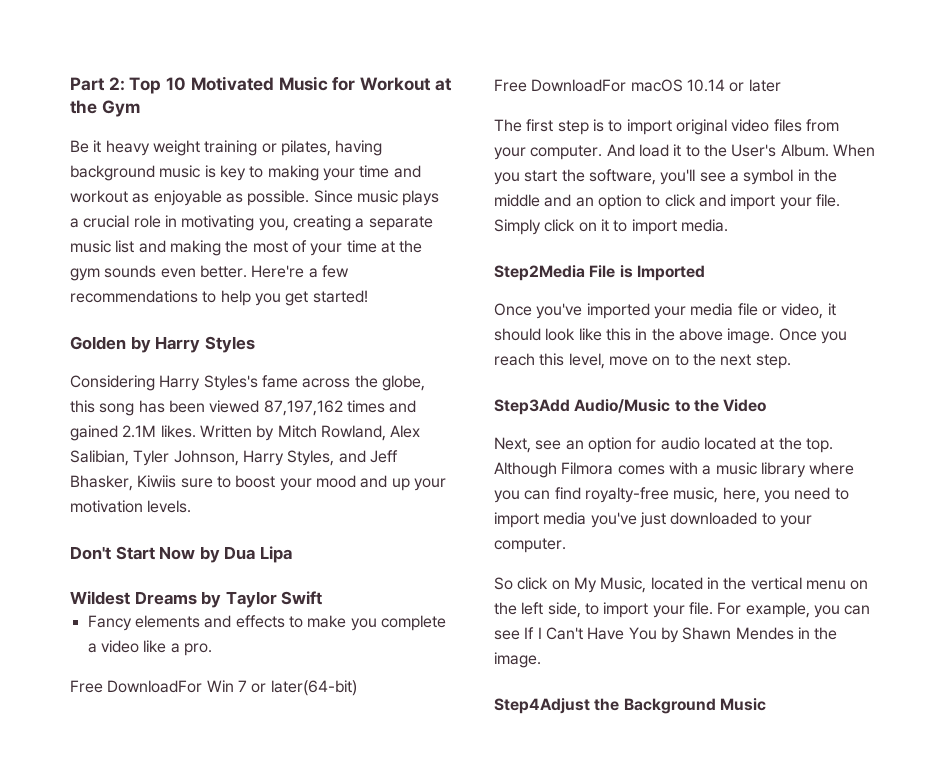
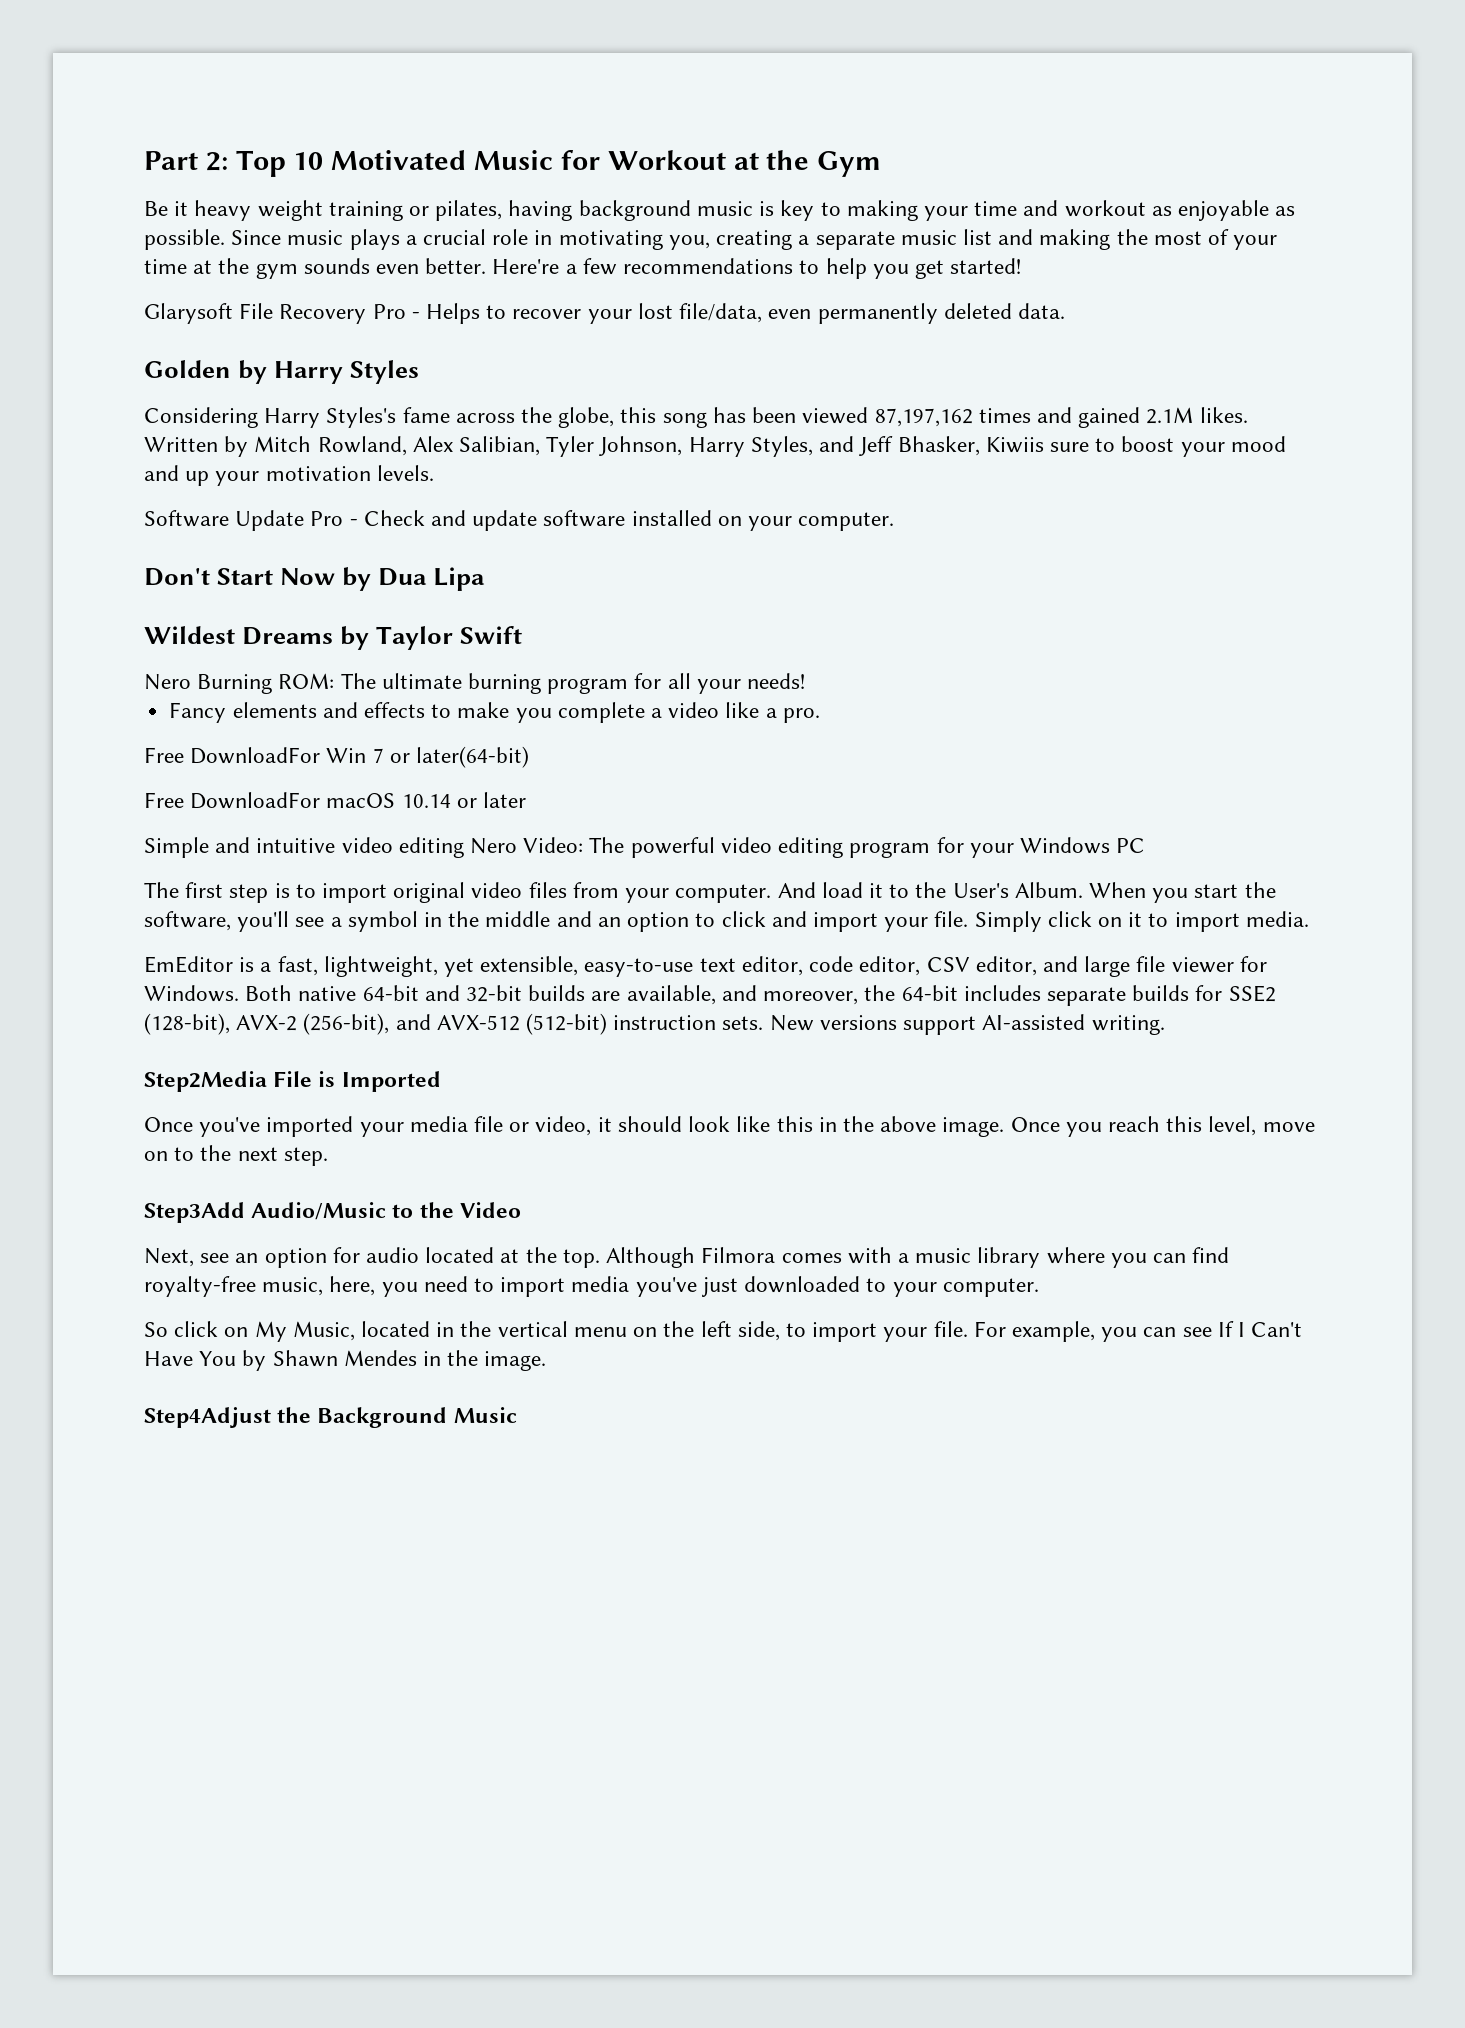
+ Glarysoft File Recovery Pro - Helps to recover your lost file/data, even permanently deleted data.
+ Software Update Pro - Check and update software installed on your computer.
+ Nero Burning ROM: The ultimate burning program for all your needs!
+ Simple and intuitive video editing Nero Video: The powerful video editing program for your Windows PC
+ EmEditor is a fast, lightweight, yet extensible, easy-to-use text editor, code editor, CSV editor, and large file viewer for Windows. Both native 64-bit and 32-bit builds are available, and moreover, the 64-bit includes separate builds for SSE2 (128-bit), AVX-2 (256-bit), and AVX-512 (512-bit) instruction sets. New versions support AI-assisted writing.

